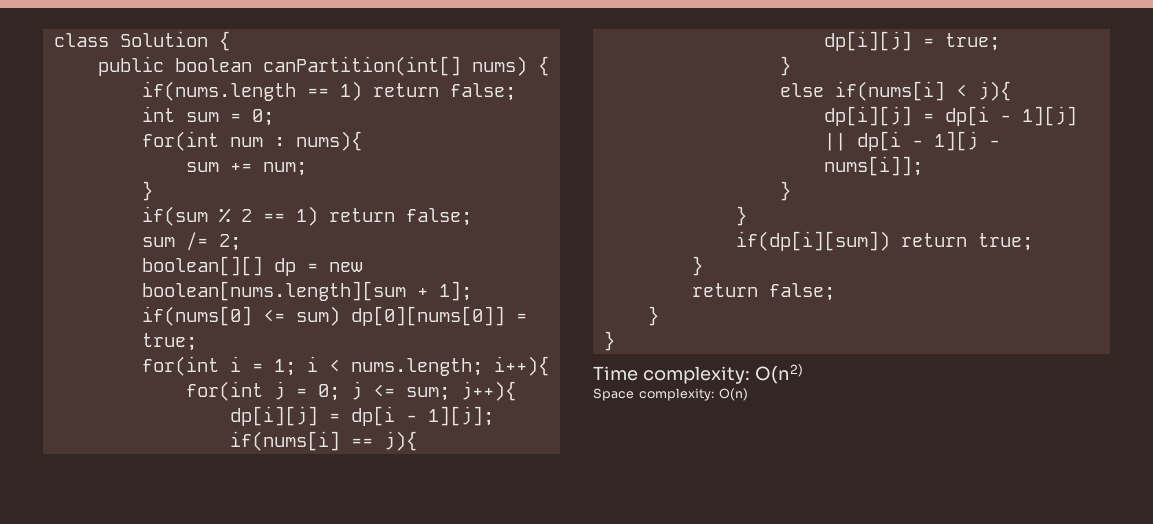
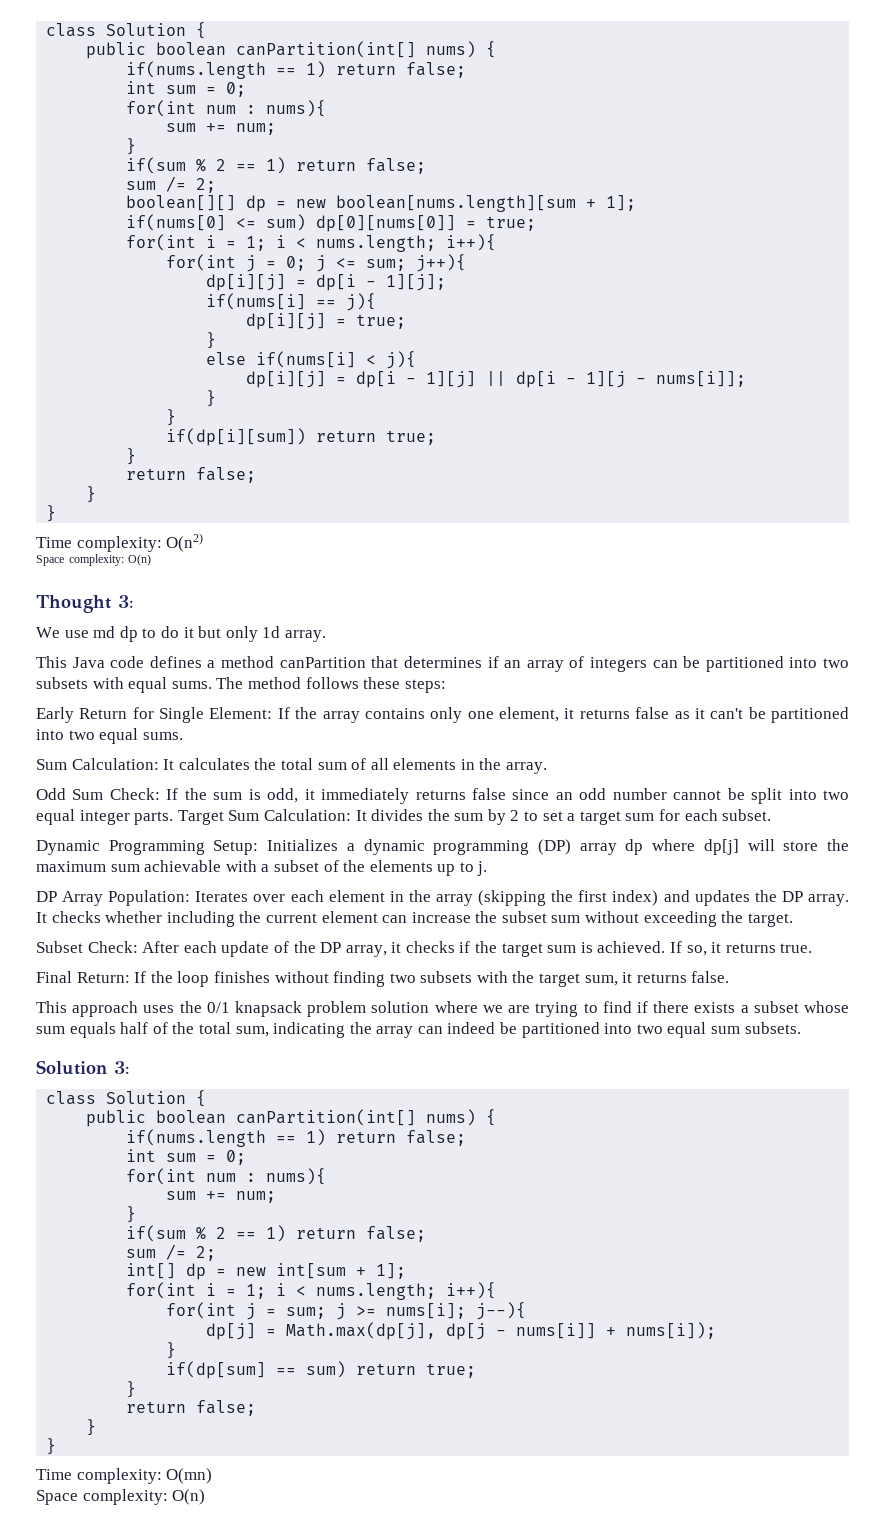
+ Thought 3:
+ We use md dp to do it but only 1d array.
+ This Java code defines a method canPartition that determines if an array of integers can be partitioned into two subsets with equal sums. The method follows these steps:
+ Early Return for Single Element: If the array contains only one element, it returns false as it can't be partitioned into two equal sums.
+ Sum Calculation: It calculates the total sum of all elements in the array.
+ Odd Sum Check: If the sum is odd, it immediately returns false since an odd number cannot be split into two equal integer parts. Target Sum Calculation: It divides the sum by 2 to set a target sum for each subset.
+ Dynamic Programming Setup: Initializes a dynamic programming (DP) array dp where dp[j] will store the maximum sum achievable with a subset of the elements up to j.
+ DP Array Population: Iterates over each element in the array (skipping the first index) and updates the DP array. It checks whether including the current element can increase the subset sum without exceeding the target.
+ Subset Check: After each update of the DP array, it checks if the target sum is achieved. If so, it returns true.
+ Final Return: If the loop finishes without finding two subsets with the target sum, it returns false.
+ This approach uses the 0/1 knapsack problem solution where we are trying to find if there exists a subset whose sum equals half of the total sum, indicating the array can indeed be partitioned into two equal sum subsets.
+ Solution 3:
+ class Solution {
+ public boolean canPartition(int[] nums) {
+ if(nums.length == 1) return false;
+ int sum = 0;
+ for(int num : nums){
+ sum += num;
+ }
+ if(sum % 2 == 1) return false;
+ sum /= 2;
+ int[] dp = new int[sum + 1];
+ for(int i = 1; i < nums.length; i++){
+ for(int j = sum; j >= nums[i]; j--){
+ dp[j] = Math.max(dp[j], dp[j - nums[i]] + nums[i]);
+ }
+ if(dp[sum] == sum) return true;
+ }
+ return false;
+ }
+ }
+ Time complexity: O(mn)
+ Space complexity: O(n)

